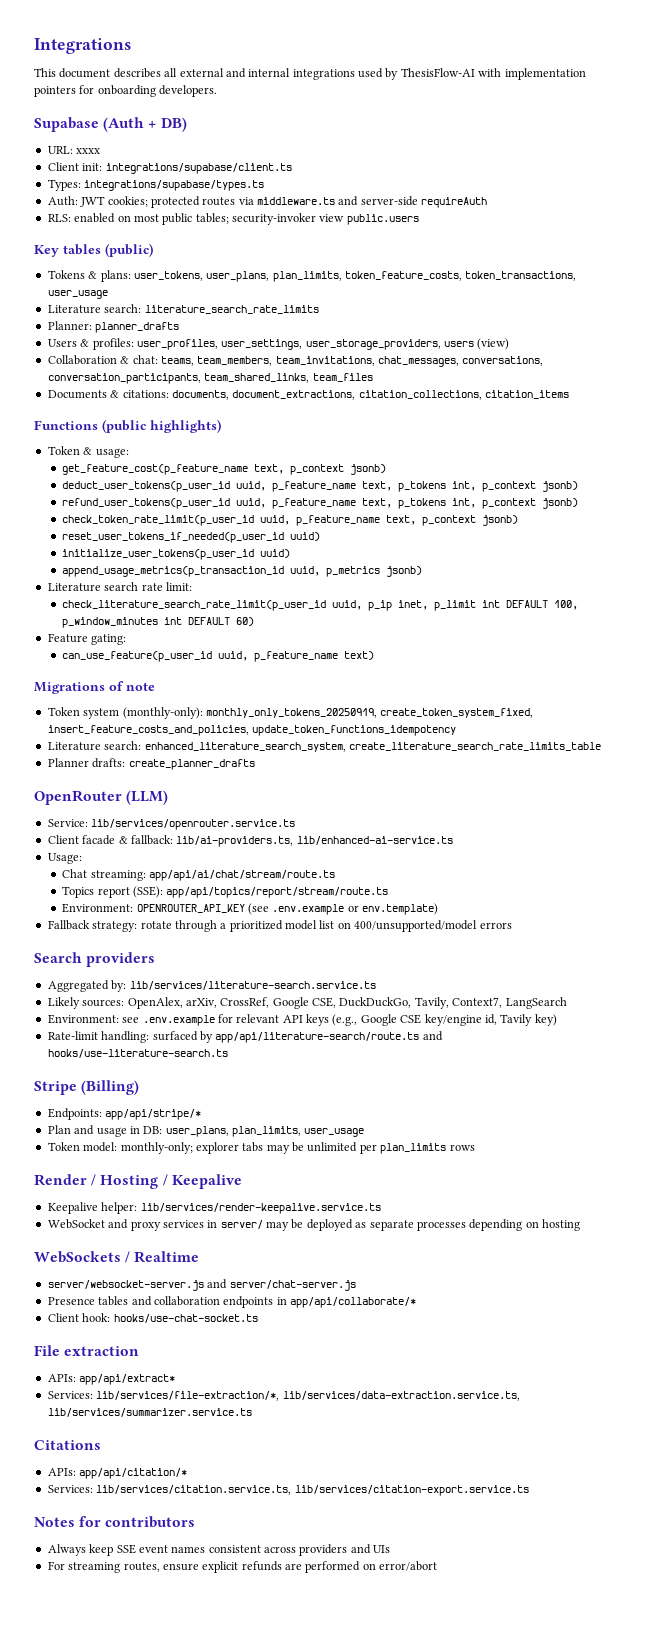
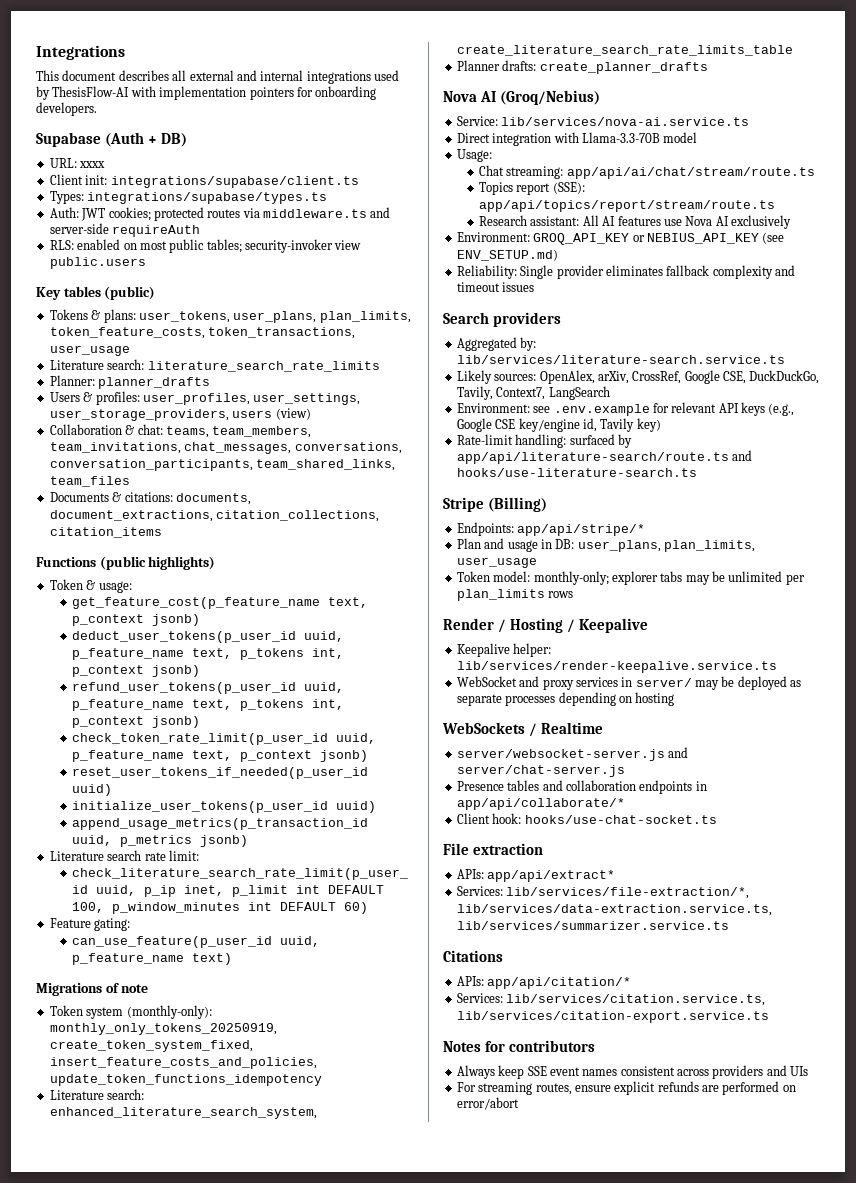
- OpenRouter (LLM)
- Service: lib/services/openrouter.service.ts
- Client facade & fallback: lib/ai-providers.ts, lib/enhanced-ai-service.ts
+ Nova AI (Groq/Nebius)
+ Service: lib/services/nova-ai.service.ts
+ Direct integration with Llama-3.3-70B model
- Environment: OPENROUTER_API_KEY (see .env.example or env.template)
- Fallback strategy: rotate through a prioritized model list on 400/unsupported/model errors
+ Research assistant: All AI features use Nova AI exclusively
+ Environment: GROQ_API_KEY or NEBIUS_API_KEY (see ENV_SETUP.md)
+ Reliability: Single provider eliminates fallback complexity and timeout issues

